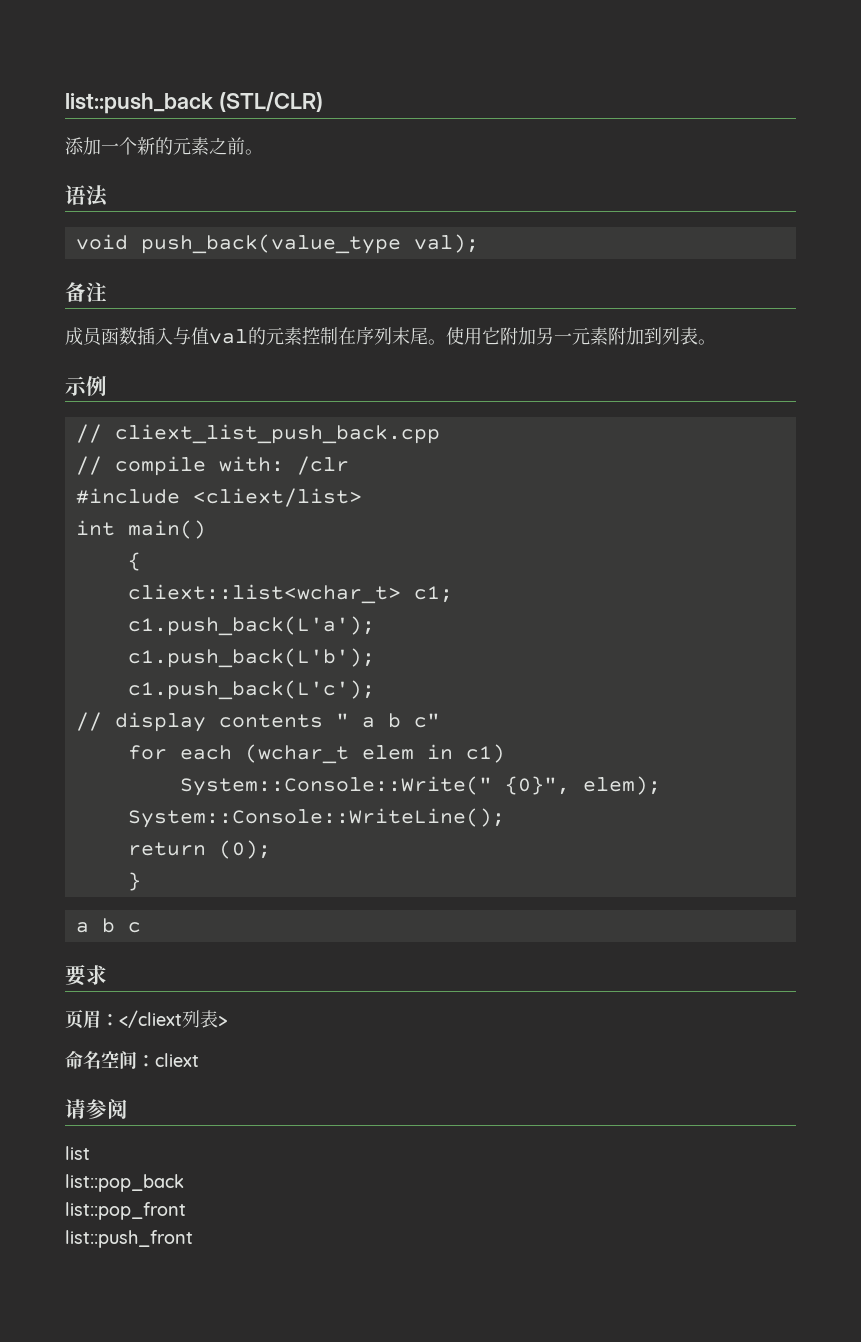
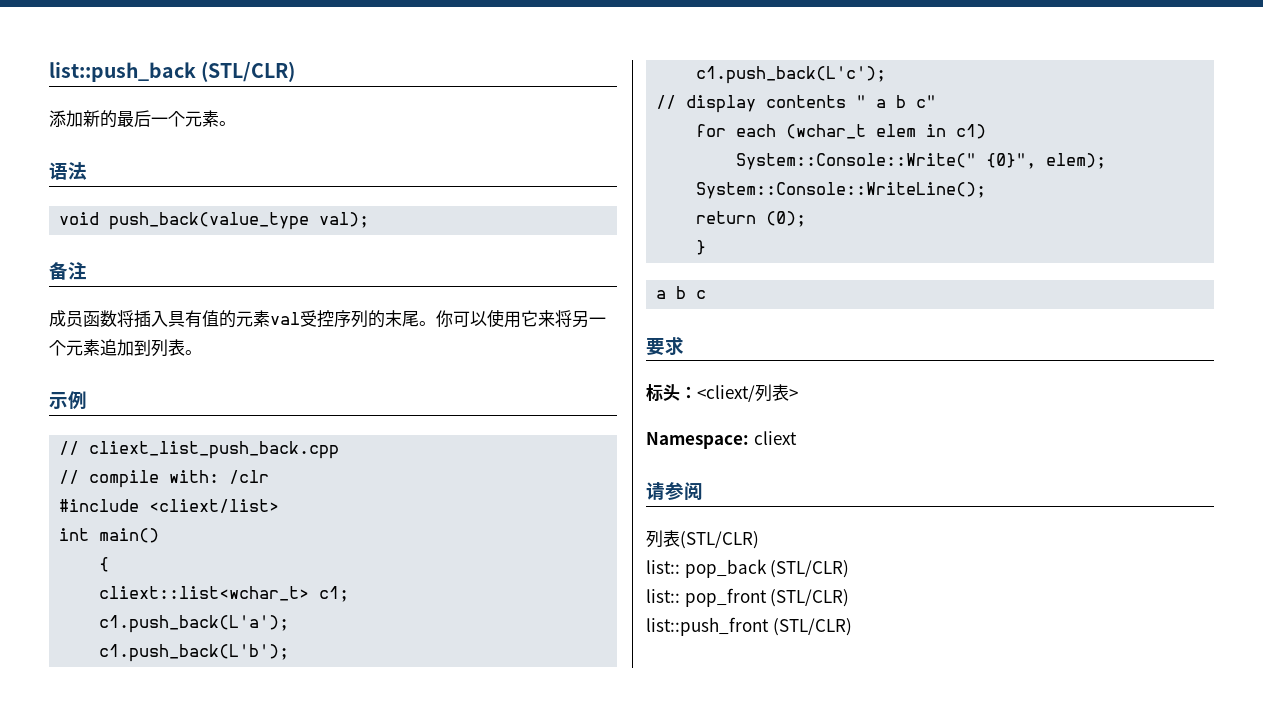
- 添加一个新的元素之前。
+ 添加新的最后一个元素。
- 成员函数插入与值val的元素控制在序列末尾。使用它附加另一元素附加到列表。
+ 成员函数将插入具有值的元素val受控序列的末尾。你可以使用它来将另一个元素追加到列表。
- 页眉：</cliext列表>
+ 标头：<cliext/列表>
- 命名空间：cliext
+ Namespace: cliext
- list
- list::pop_back
- list::pop_front
+ 列表(STL/CLR)
+ list:: pop_back (STL/CLR)
+ list:: pop_front (STL/CLR)
- list::push_front
+ list::push_front (STL/CLR)

